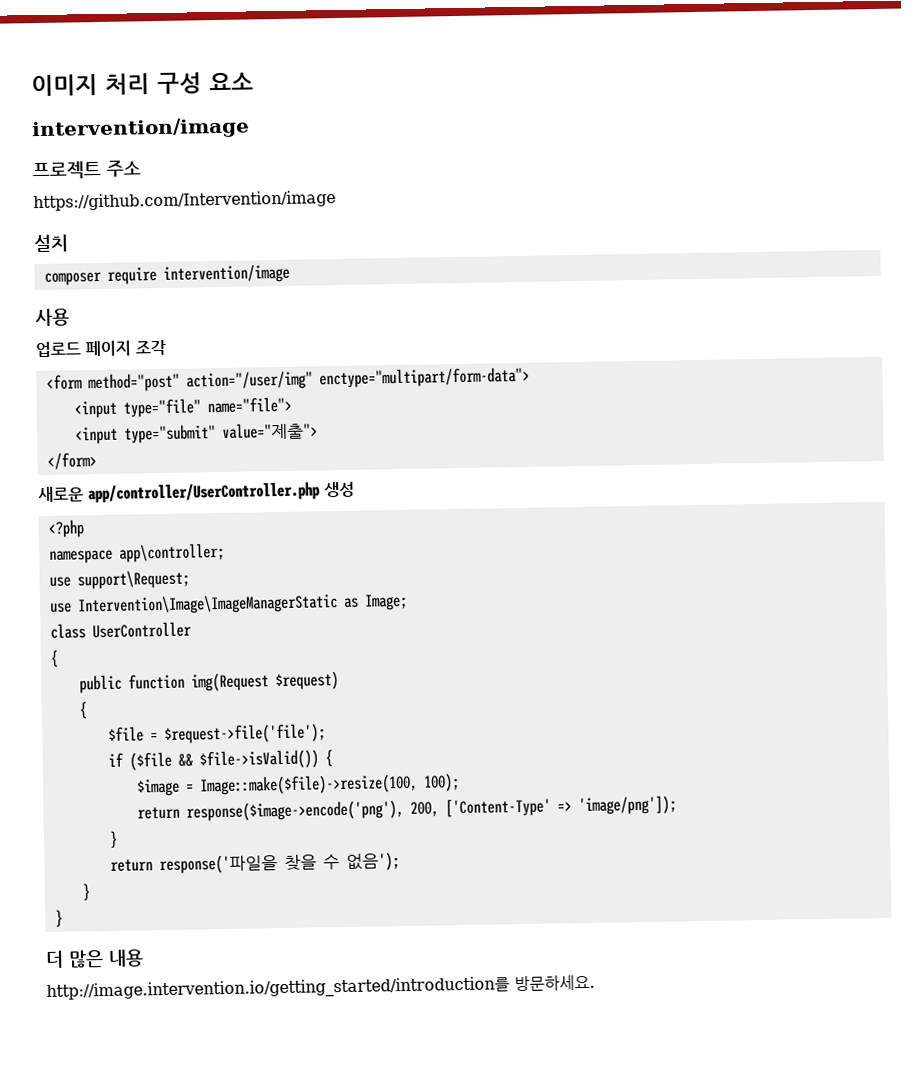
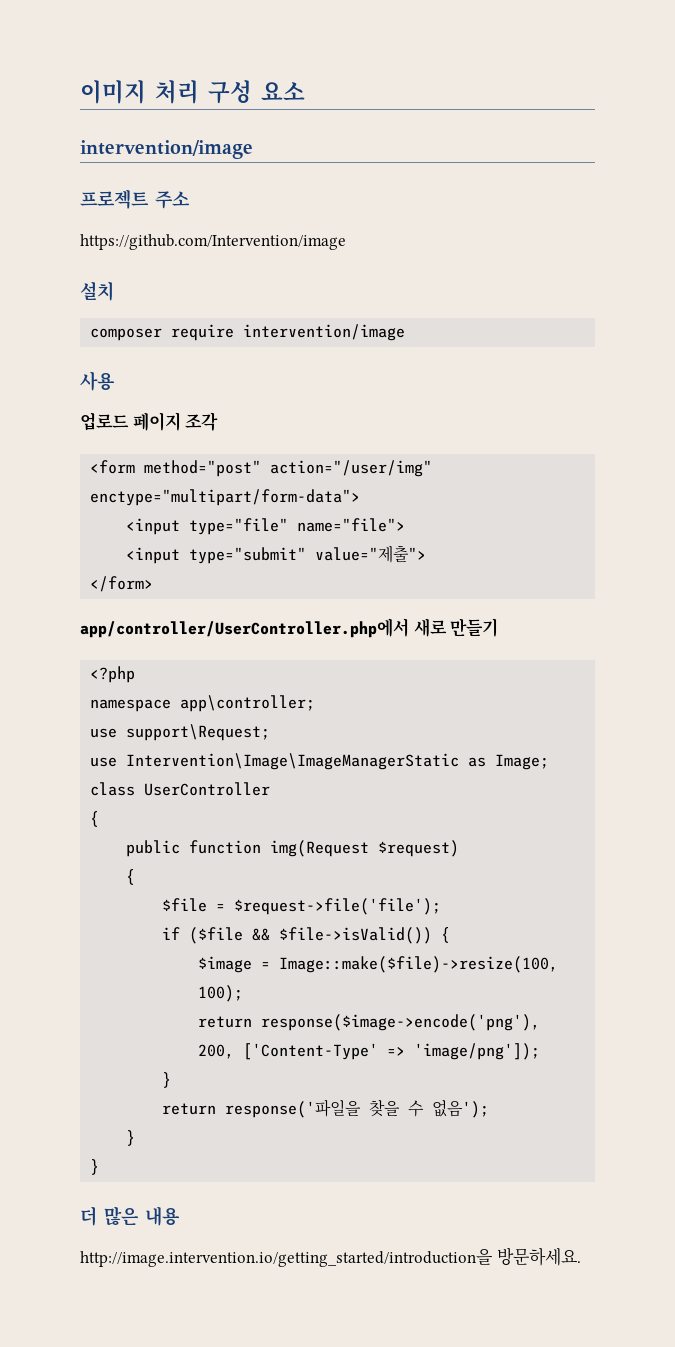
- 새로운 app/controller/UserController.php 생성
+ app/controller/UserController.php에서 새로 만들기
- http://image.intervention.io/getting_started/introduction를 방문하세요.
+ http://image.intervention.io/getting_started/introduction을 방문하세요.

